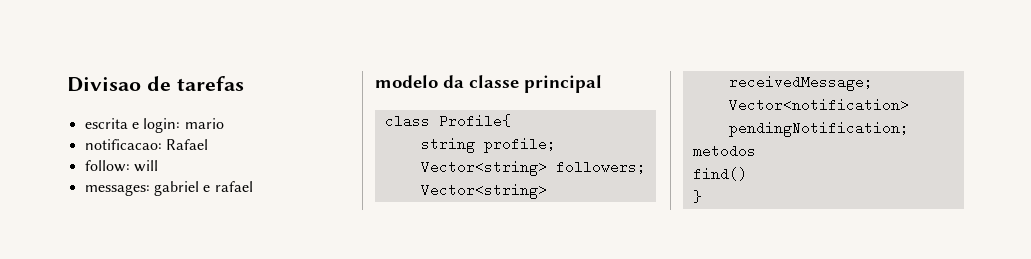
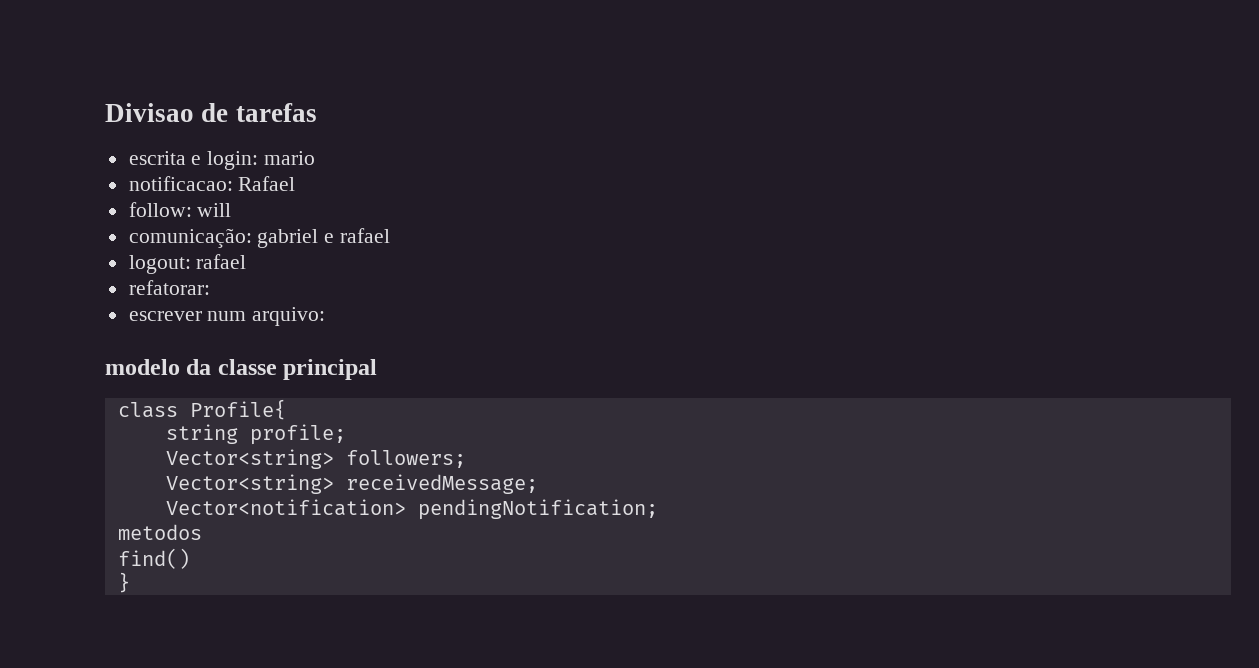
- messages: gabriel e rafael
+ comunicação: gabriel e rafael
+ logout: rafael
+ refatorar:
+ escrever num arquivo:

